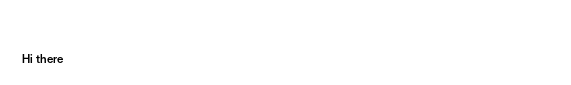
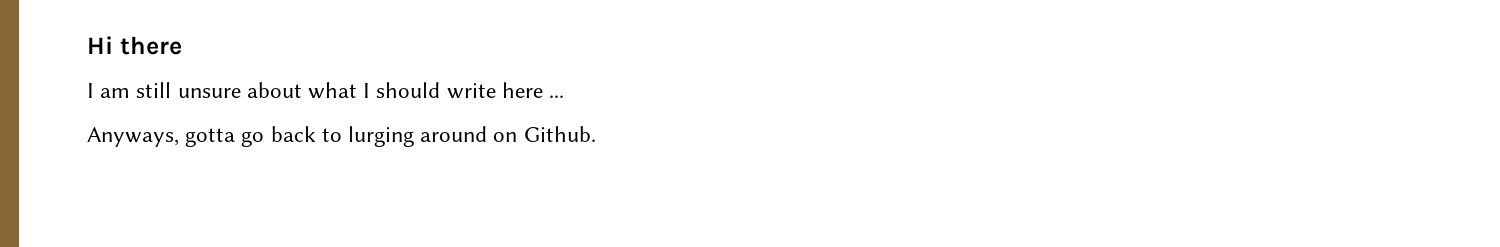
+ I am still unsure about what I should write here ...
+ Anyways, gotta go back to lurging around on Github.

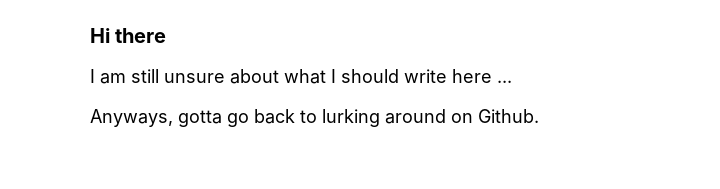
- Anyways, gotta go back to lurging around on Github.
+ Anyways, gotta go back to lurking around on Github.

